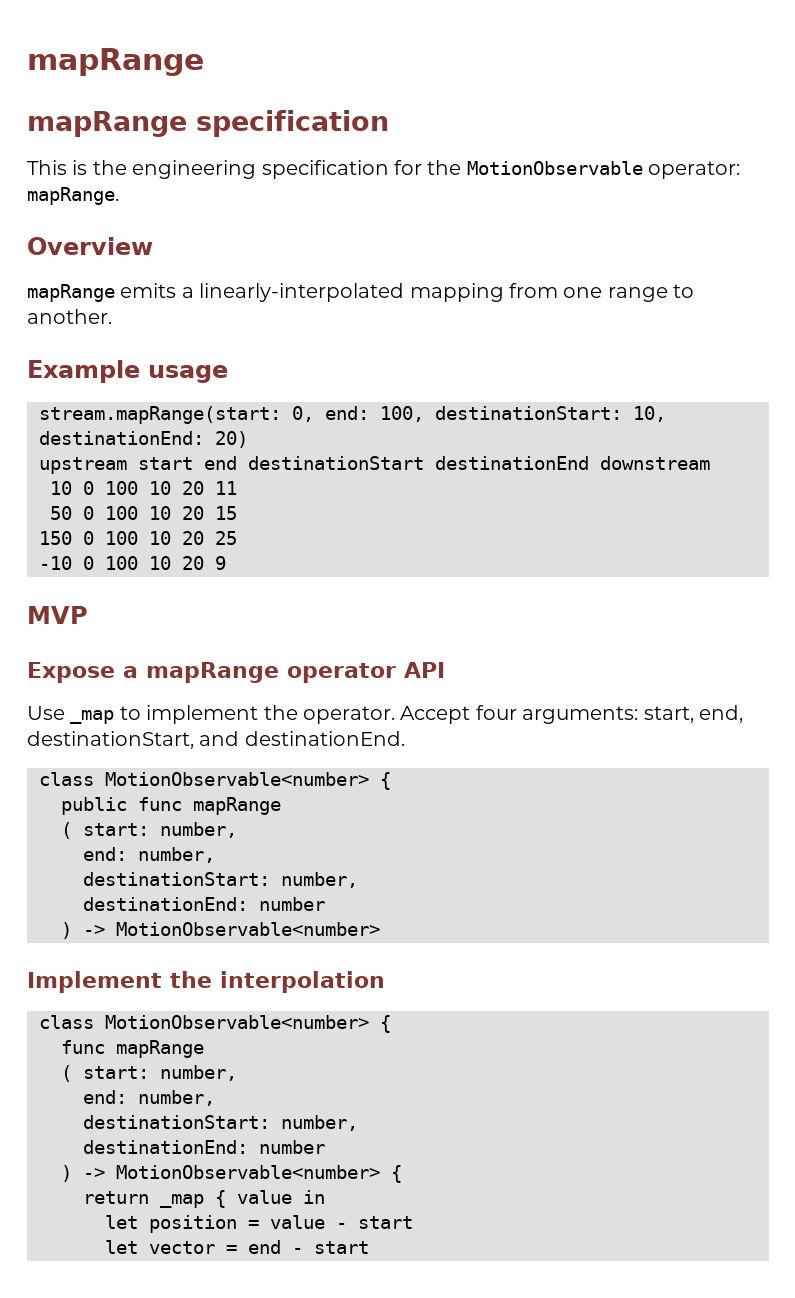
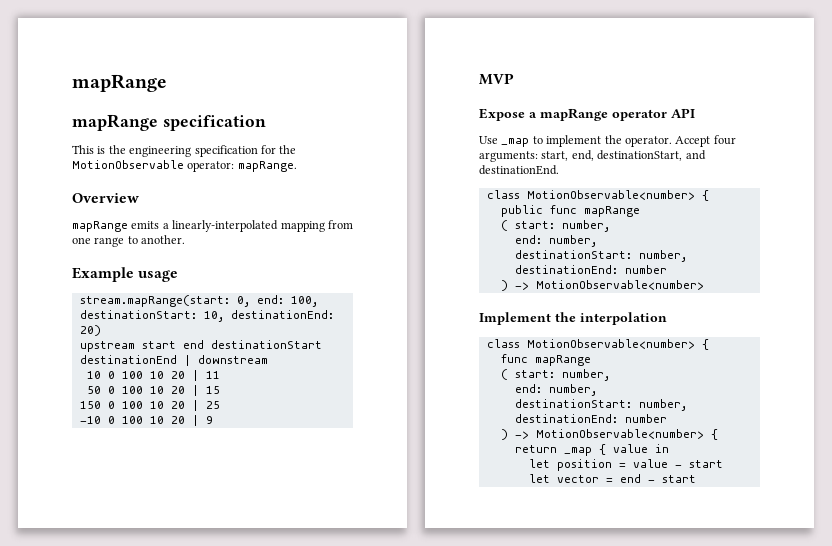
- upstream start end destinationStart destinationEnd downstream
+ upstream start end destinationStart destinationEnd | downstream
- 10 0 100 10 20 11
+ 10 0 100 10 20 | 11
- 50 0 100 10 20 15
+ 50 0 100 10 20 | 15
- 150 0 100 10 20 25
+ 150 0 100 10 20 | 25
- -10 0 100 10 20 9
+ -10 0 100 10 20 | 9

